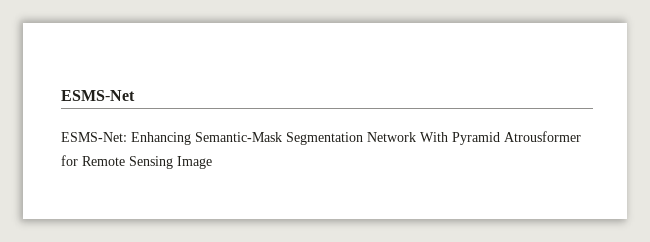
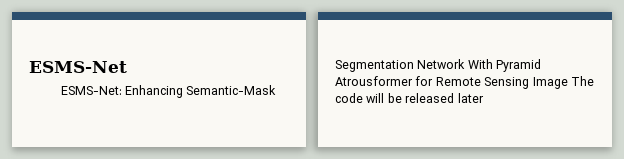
- ESMS-Net: Enhancing Semantic-Mask Segmentation Network With Pyramid Atrousformer for Remote Sensing Image
+ ESMS-Net: Enhancing Semantic-Mask Segmentation Network With Pyramid Atrousformer for Remote Sensing Image The code will be released later

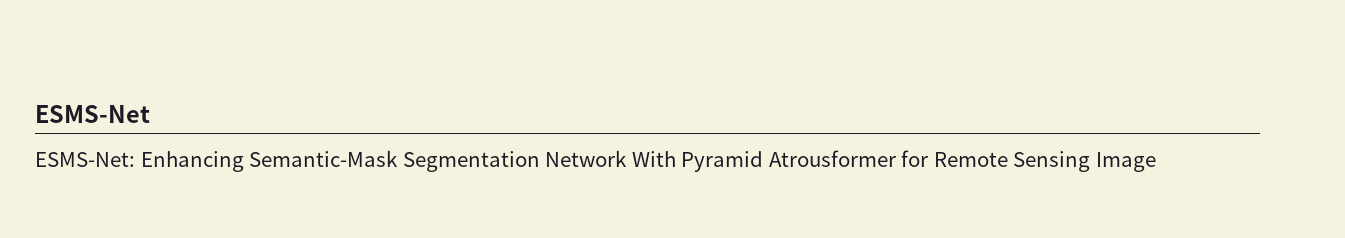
- ESMS-Net: Enhancing Semantic-Mask Segmentation Network With Pyramid Atrousformer for Remote Sensing Image The code will be released later
+ ESMS-Net: Enhancing Semantic-Mask Segmentation Network With Pyramid Atrousformer for Remote Sensing Image

